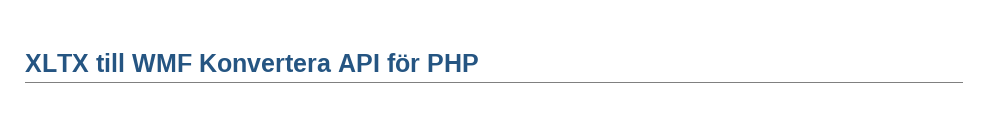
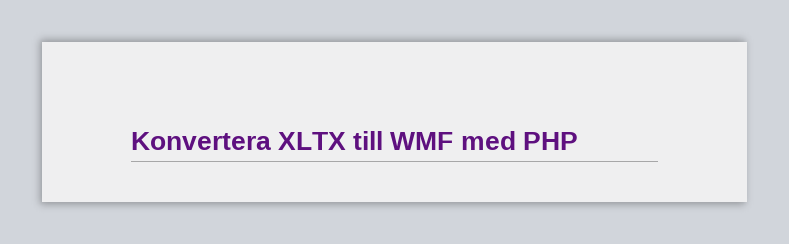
- XLTX till WMF Konvertera API för PHP
+ Konvertera XLTX till WMF med PHP

